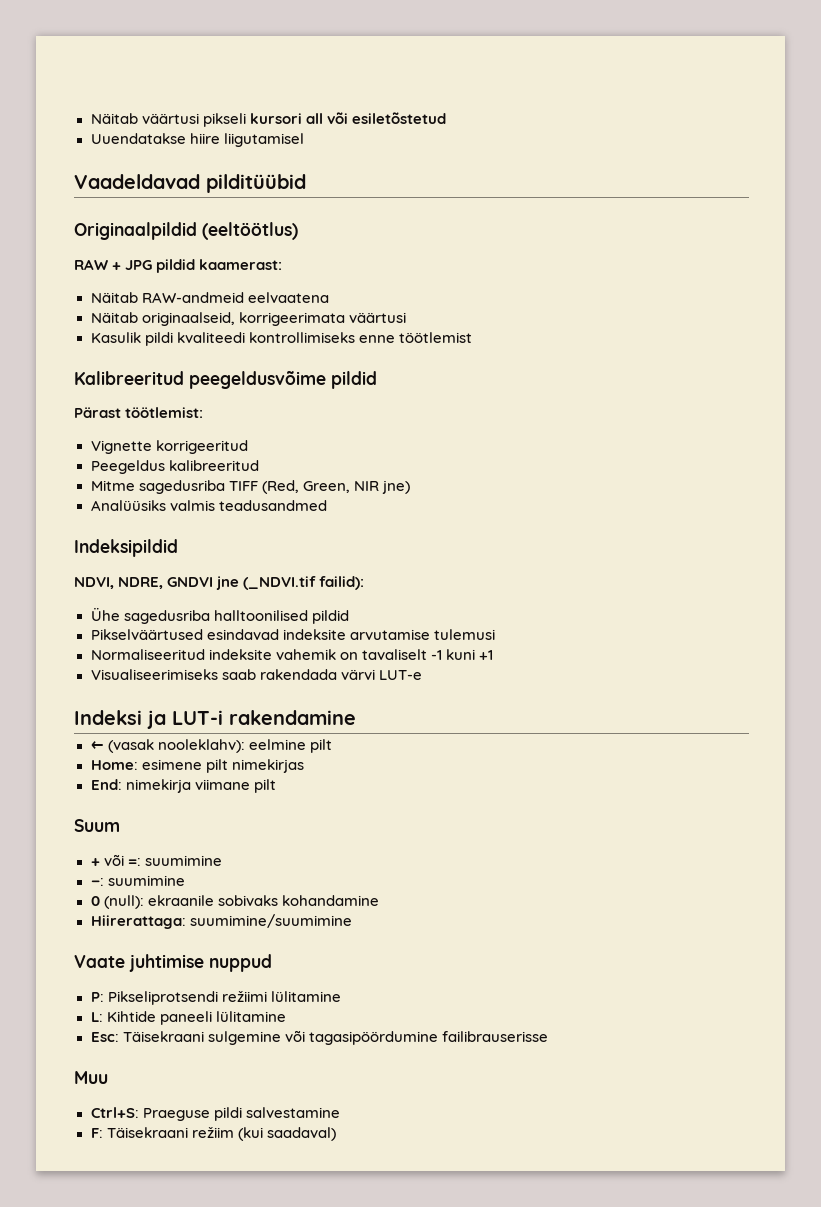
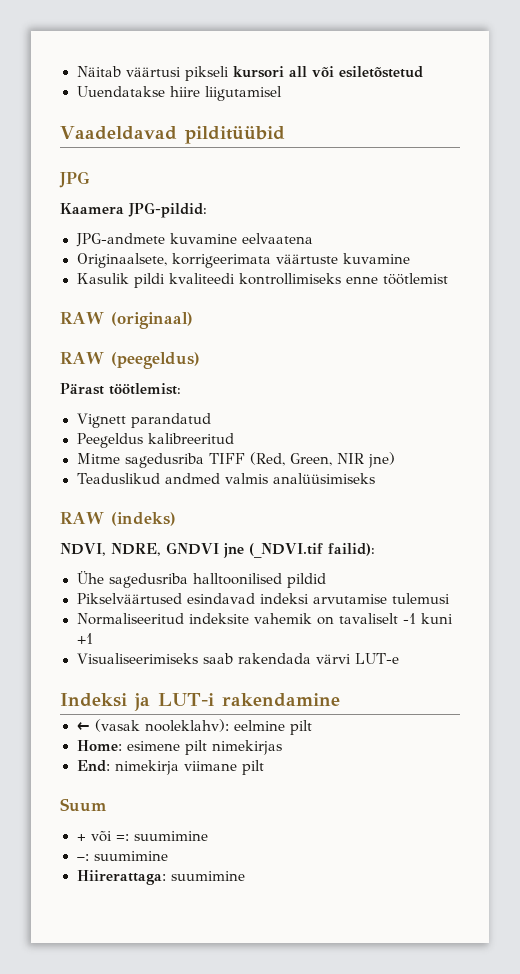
- Originaalpildid (eeltöötlus)
- RAW + JPG pildid kaamerast:
- Näitab RAW-andmeid eelvaatena
- Näitab originaalseid, korrigeerimata väärtusi
+ JPG
+ Kaamera JPG-pildid:
+ JPG-andmete kuvamine eelvaatena
+ Originaalsete, korrigeerimata väärtuste kuvamine
- Kalibreeritud peegeldusvõime pildid
+ RAW (originaal)
+ RAW (peegeldus)
- Vignette korrigeeritud
+ Vignett parandatud
- Analüüsiks valmis teadusandmed
- Indeksipildid
+ Teaduslikud andmed valmis analüüsimiseks
+ RAW (indeks)
- Pikselväärtused esindavad indeksite arvutamise tulemusi
+ Pikselväärtused esindavad indeksi arvutamise tulemusi
- 0 (null): ekraanile sobivaks kohandamine
- Hiirerattaga: suumimine/suumimine
- Vaate juhtimise nuppud
- P: Pikseliprotsendi režiimi lülitamine
- L: Kihtide paneeli lülitamine
- Esc: Täisekraani sulgemine või tagasipöördumine failibrauserisse
- Muu
- Ctrl+S: Praeguse pildi salvestamine
- F: Täisekraani režiim (kui saadaval)
+ Hiirerattaga: suumimine

